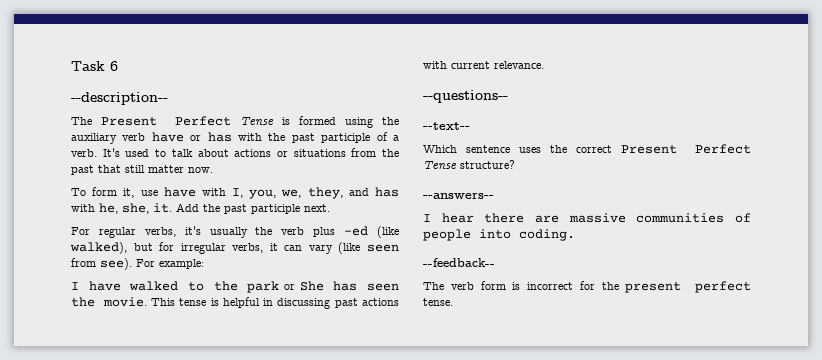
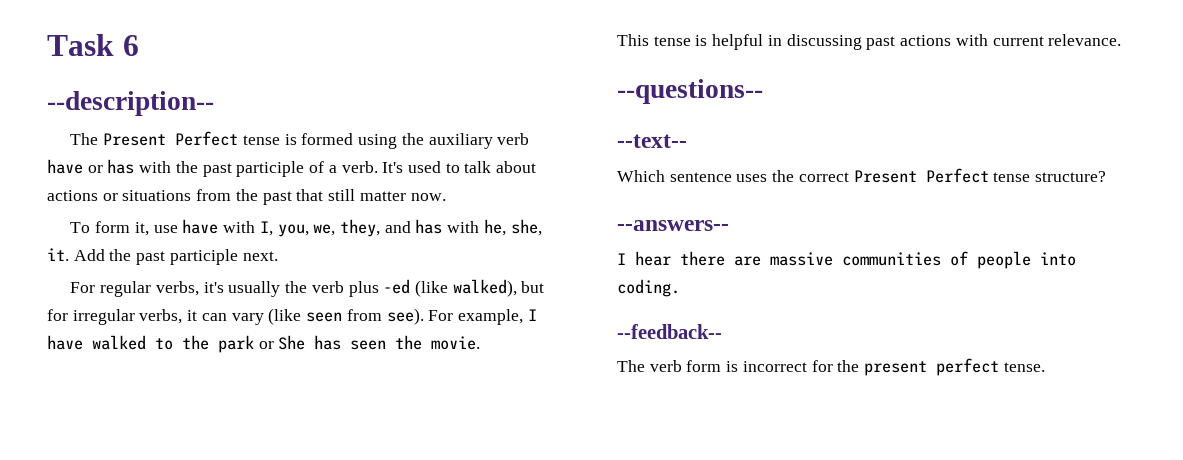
- The Present Perfect Tense is formed using the auxiliary verb have or has with the past participle of a verb.
+ The Present Perfect tense is formed using the auxiliary verb have or has with the past participle of a verb.
- For example:
- I have walked to the park or She has seen the movie. This tense is helpful in discussing past actions with current relevance.
+ For example, I have walked to the park or She has seen the movie.
+ This tense is helpful in discussing past actions with current relevance.
- Which sentence uses the correct Present Perfect Tense structure?
+ Which sentence uses the correct Present Perfect tense structure?

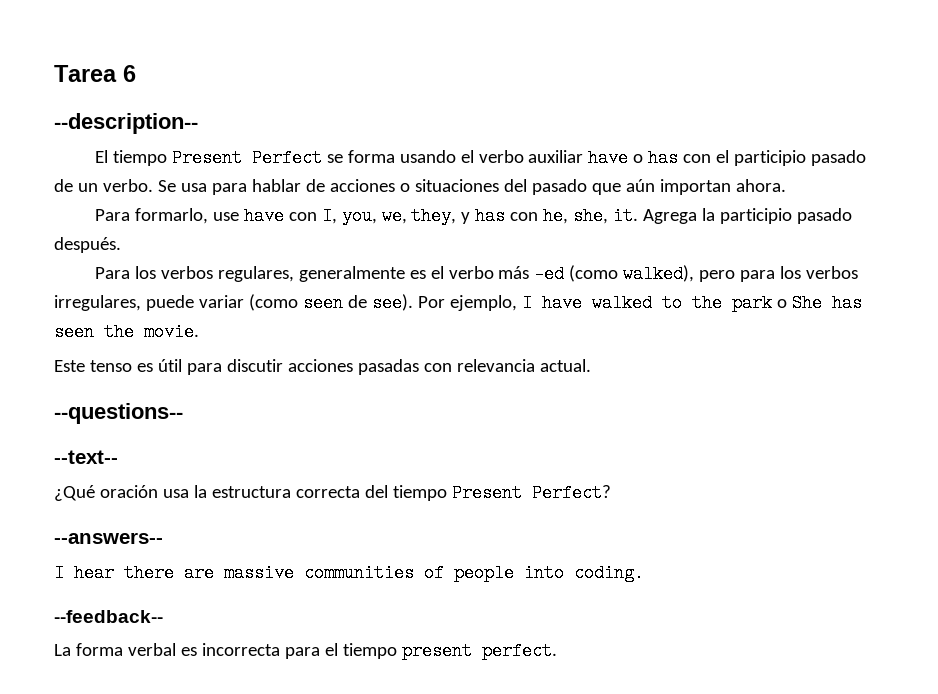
- Task 6
+ Tarea 6
- The Present Perfect tense is formed using the auxiliary verb have or has with the past participle of a verb. It's used to talk about actions or situations from the past that still matter now.
- To form it, use have with I, you, we, they, and has with he, she, it. Add the past participle next.
- For regular verbs, it's usually the verb plus -ed (like walked), but for irregular verbs, it can vary (like seen from see). For example, I have walked to the park or She has seen the movie.
+ El tiempo Present Perfect se forma usando el verbo auxiliar have o has con el participio pasado de un verbo. Se usa para hablar de acciones o situaciones del pasado que aún importan ahora.
+ Para formarlo, use have con I, you, we, they, y has con he, she, it. Agrega la participio pasado después.
+ Para los verbos regulares, generalmente es el verbo más -ed (como walked), pero para los verbos irregulares, puede variar (como seen de see). Por ejemplo, I have walked to the park o She has seen the movie.
- This tense is helpful in discussing past actions with current relevance.
+ Este tenso es útil para discutir acciones pasadas con relevancia actual.
  --questions--
  --text--
- Which sentence uses the correct Present Perfect tense structure?
+ ¿Qué oración usa la estructura correcta del tiempo Present Perfect?
- The verb form is incorrect for the present perfect tense.
+ La forma verbal es incorrecta para el tiempo present perfect.

